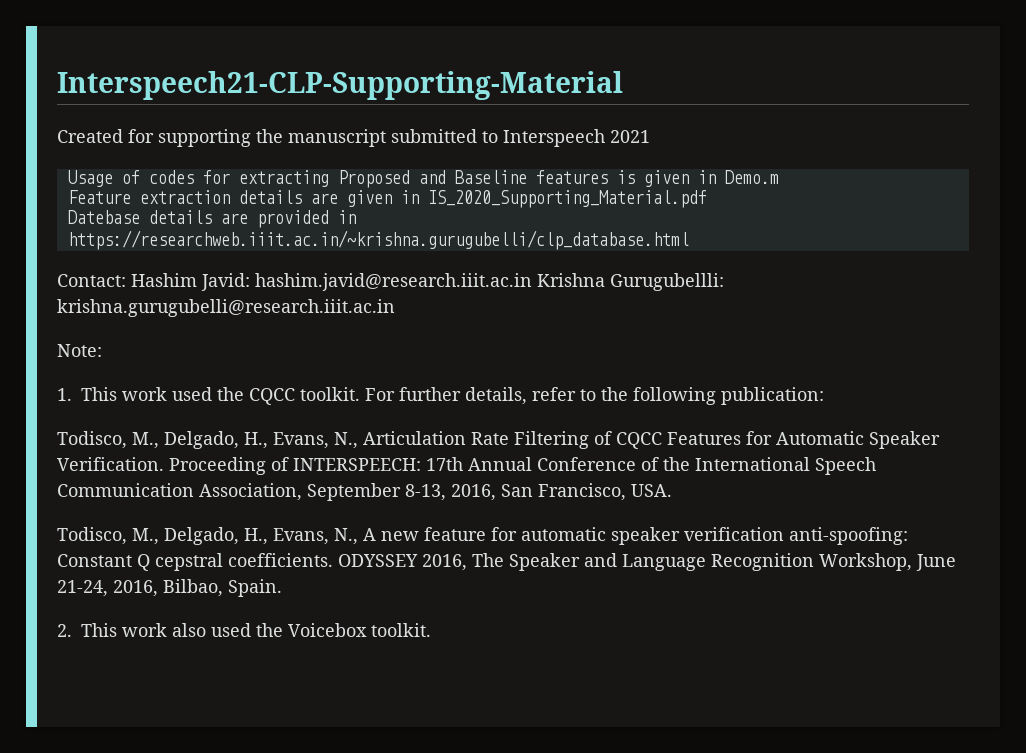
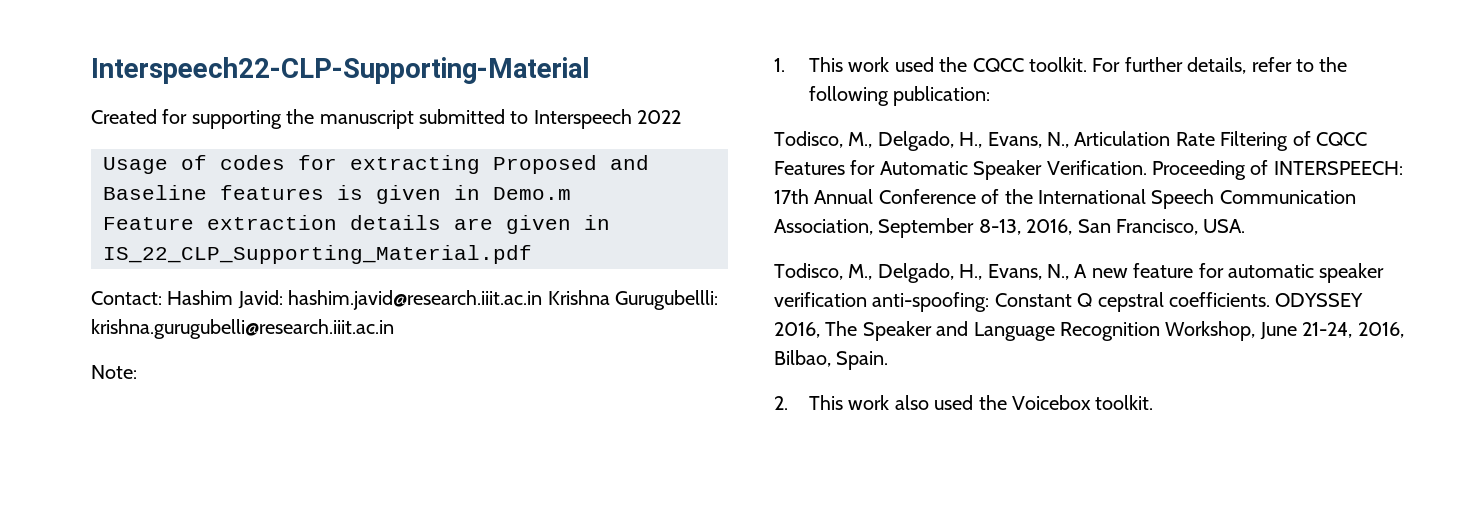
- Interspeech21-CLP-Supporting-Material
+ Interspeech22-CLP-Supporting-Material
- Created for supporting the manuscript submitted to Interspeech 2021
+ Created for supporting the manuscript submitted to Interspeech 2022
- Feature extraction details are given in IS_2020_Supporting_Material.pdf
- Datebase details are provided in https://researchweb.iiit.ac.in/~krishna.gurugubelli/clp_database.html
+ Feature extraction details are given in IS_22_CLP_Supporting_Material.pdf

